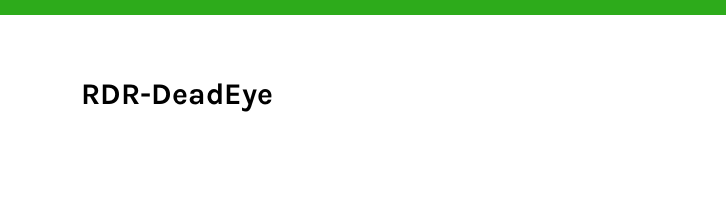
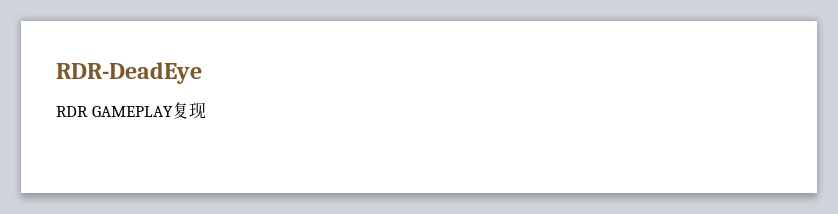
+ RDR GAMEPLAY复现

